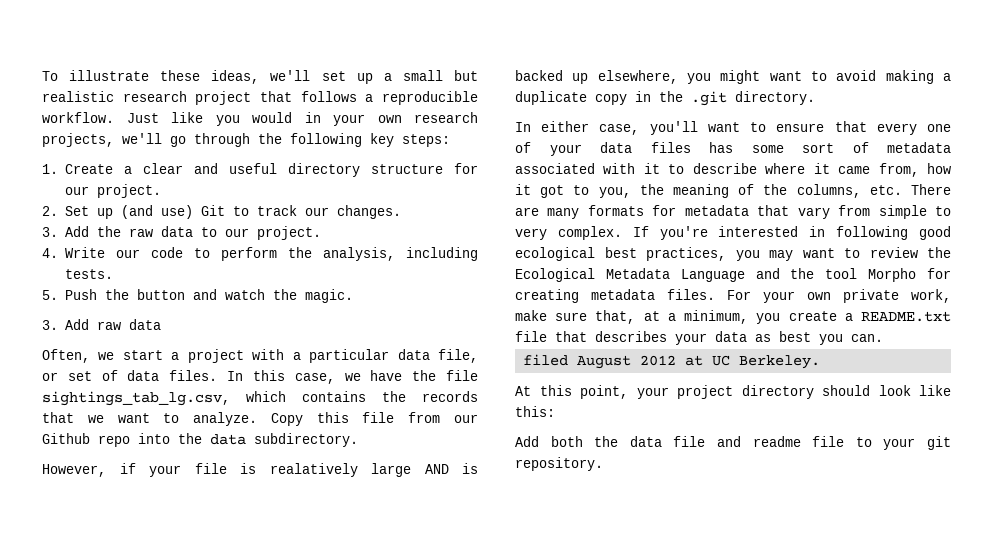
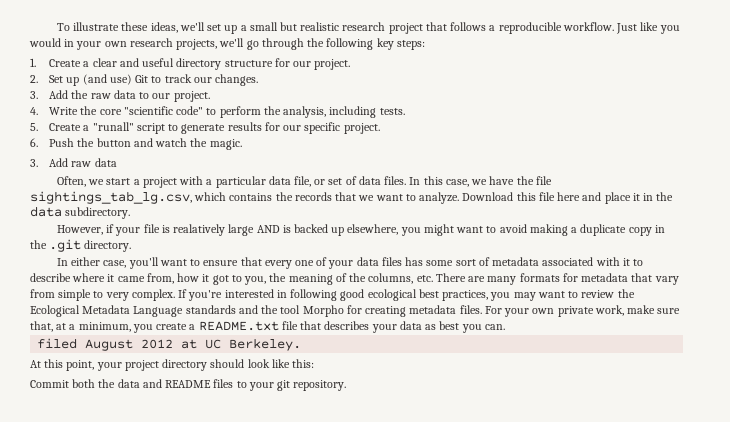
- 4. Write our code to perform the analysis, including tests.
+ 4. Write the core "scientific code" to perform the analysis, including tests.
- 5. Push the button and watch the magic.
+ 5. Create a "runall" script to generate results for our specific project.
+ 6. Push the button and watch the magic.
- Copy this file from our Github repo into the data subdirectory.
+ Download this file here and place it in the data subdirectory.
- If you're interested in following good ecological best practices, you may want to review the Ecological Metadata Language and the tool Morpho for creating metadata files.
+ If you're interested in following good ecological best practices, you may want to review the Ecological Metadata Language standards and the tool Morpho for creating metadata files.
- Add both the data file and readme file to your git repository.
+ Commit both the data and README files to your git repository.

